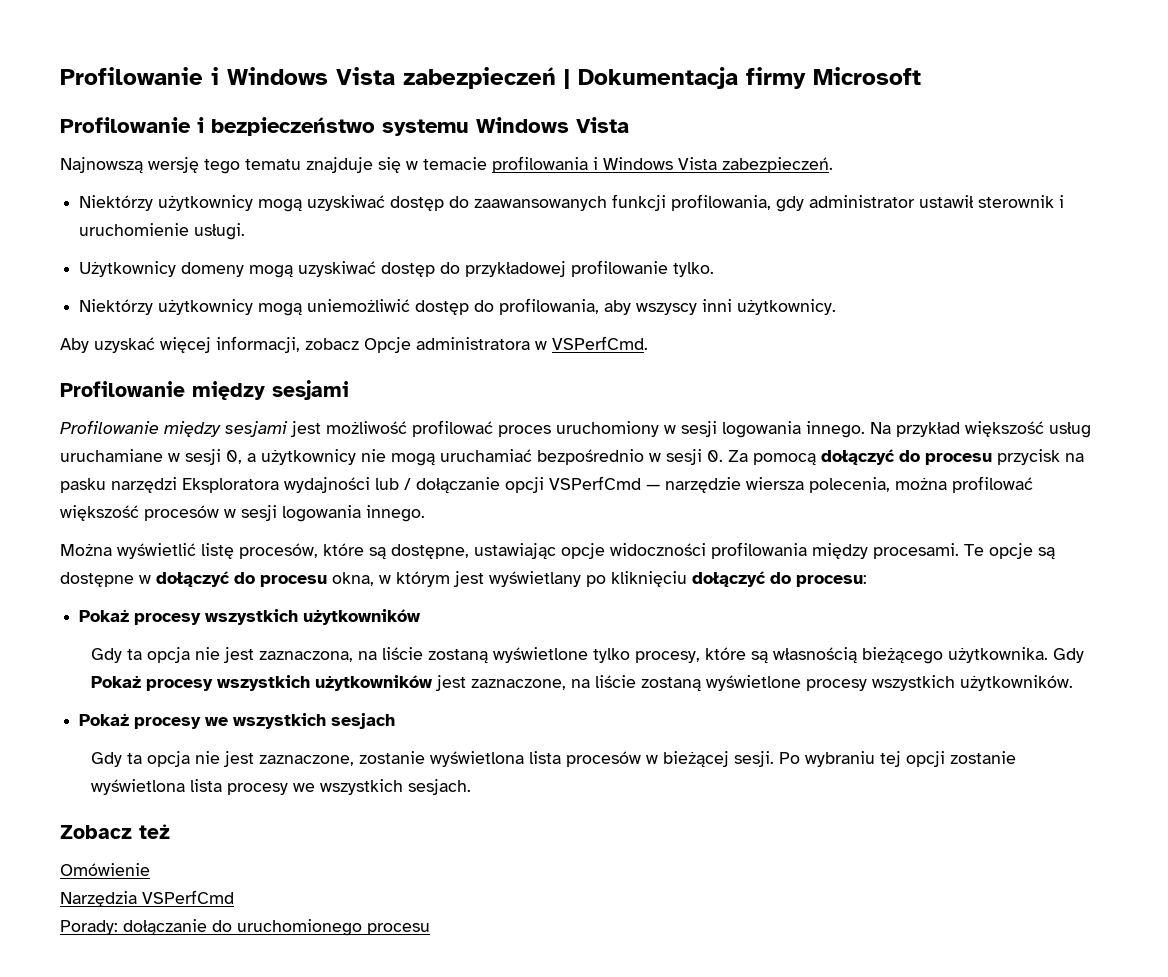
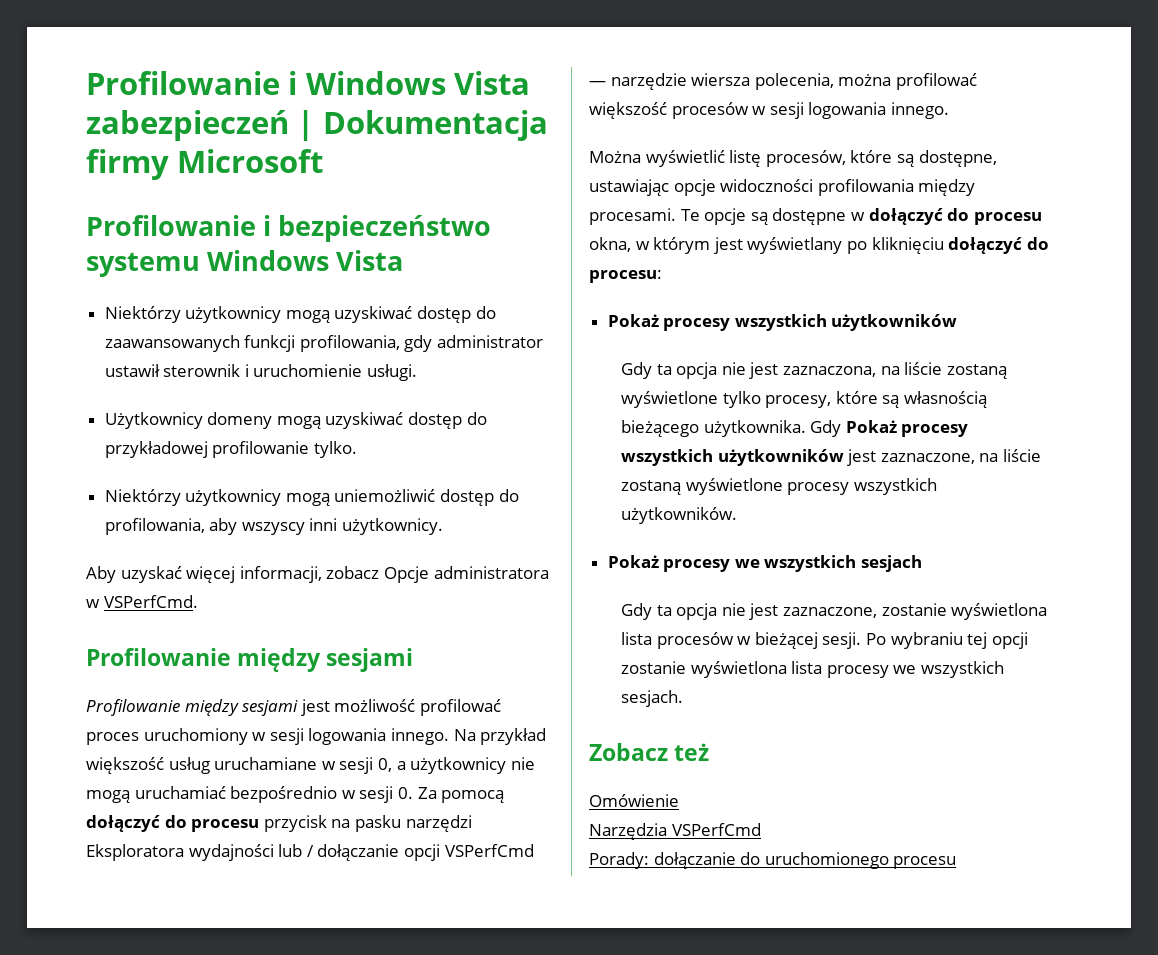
- Najnowszą wersję tego tematu znajduje się w temacie profilowania i Windows Vista zabezpieczeń.

